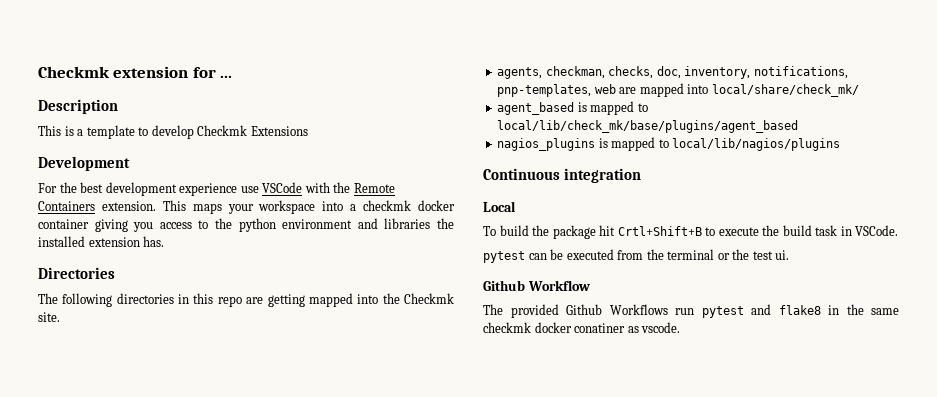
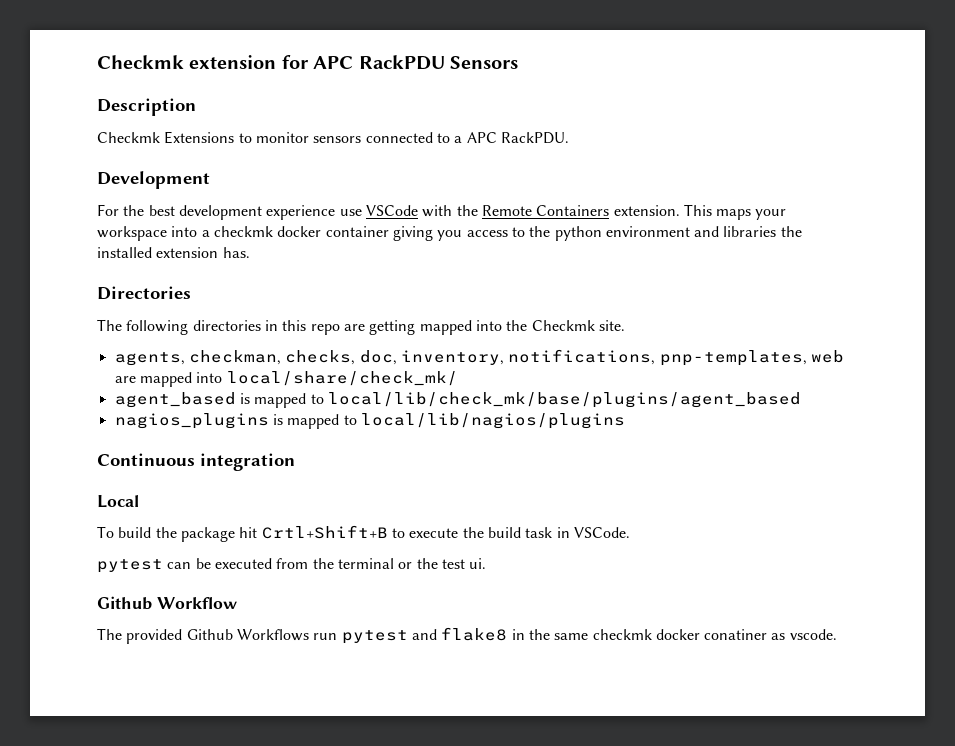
- Checkmk extension for ...
+ Checkmk extension for APC RackPDU Sensors
  Description
- This is a template to develop Checkmk Extensions
+ Checkmk Extensions to monitor sensors connected to a APC RackPDU.

